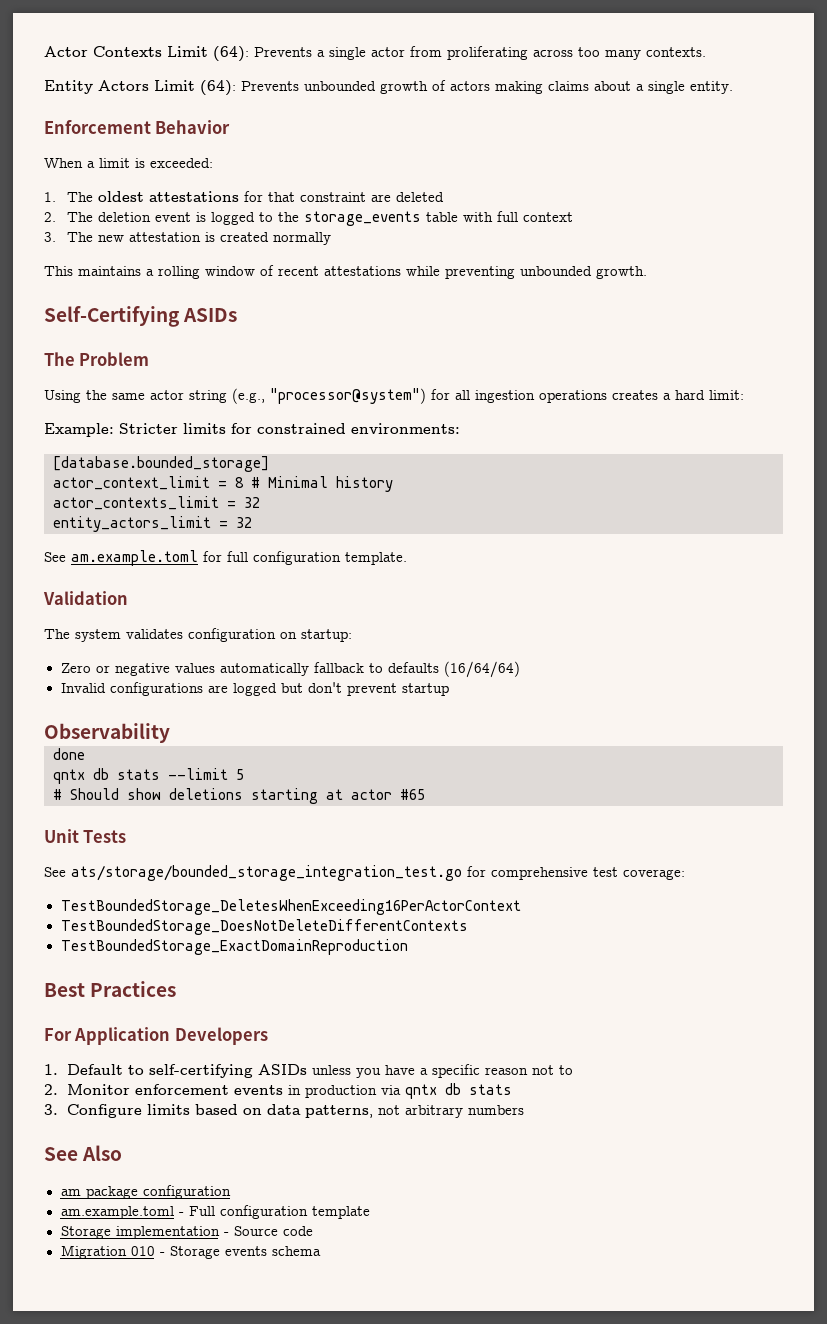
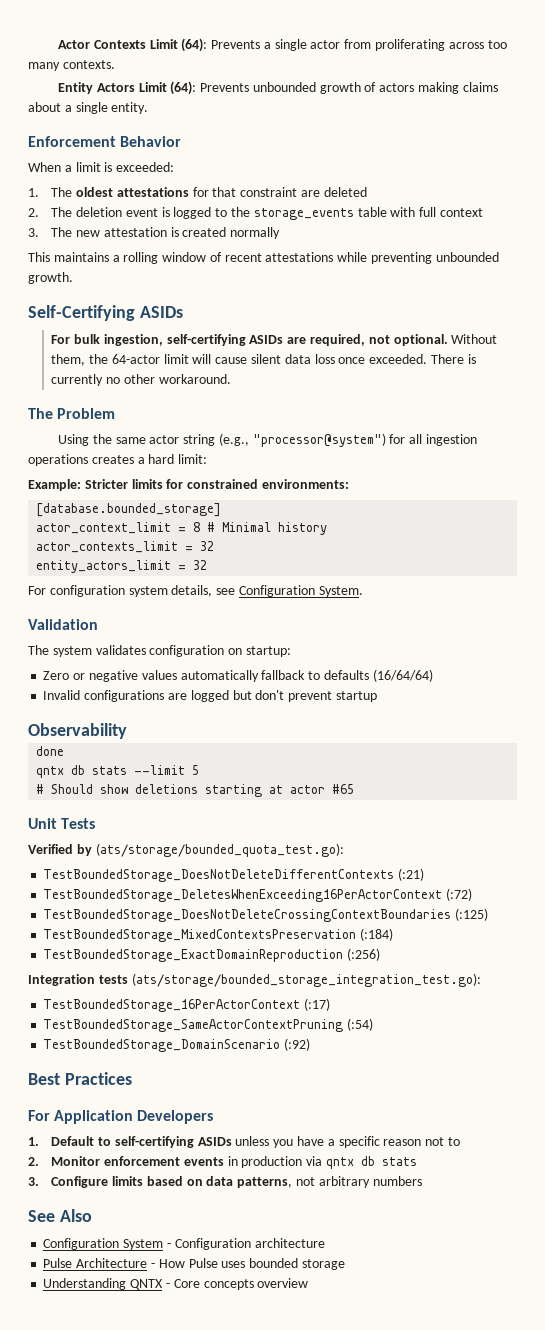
+ For bulk ingestion, self-certifying ASIDs are required, not optional. Without them, the 64-actor limit will cause silent data loss once exceeded. There is currently no other workaround.
- See am.example.toml for full configuration template.
+ For configuration system details, see Configuration System.
- See ats/storage/bounded_storage_integration_test.go for comprehensive test coverage:
- TestBoundedStorage_DeletesWhenExceeding16PerActorContext
- TestBoundedStorage_DoesNotDeleteDifferentContexts
- TestBoundedStorage_ExactDomainReproduction
+ Verified by (ats/storage/bounded_quota_test.go):
+ TestBoundedStorage_DoesNotDeleteDifferentContexts (:21)
+ TestBoundedStorage_DeletesWhenExceeding16PerActorContext (:72)
+ TestBoundedStorage_DoesNotDeleteCrossingContextBoundaries (:125)
+ TestBoundedStorage_MixedContextsPreservation (:184)
+ TestBoundedStorage_ExactDomainReproduction (:256)
+ Integration tests (ats/storage/bounded_storage_integration_test.go):
+ TestBoundedStorage_16PerActorContext (:17)
+ TestBoundedStorage_SameActorContextPruning (:54)
+ TestBoundedStorage_DomainScenario (:92)
- am package configuration
- am.example.toml - Full configuration template
- Storage implementation - Source code
- Migration 010 - Storage events schema
+ Configuration System - Configuration architecture
+ Pulse Architecture - How Pulse uses bounded storage
+ Understanding QNTX - Core concepts overview

